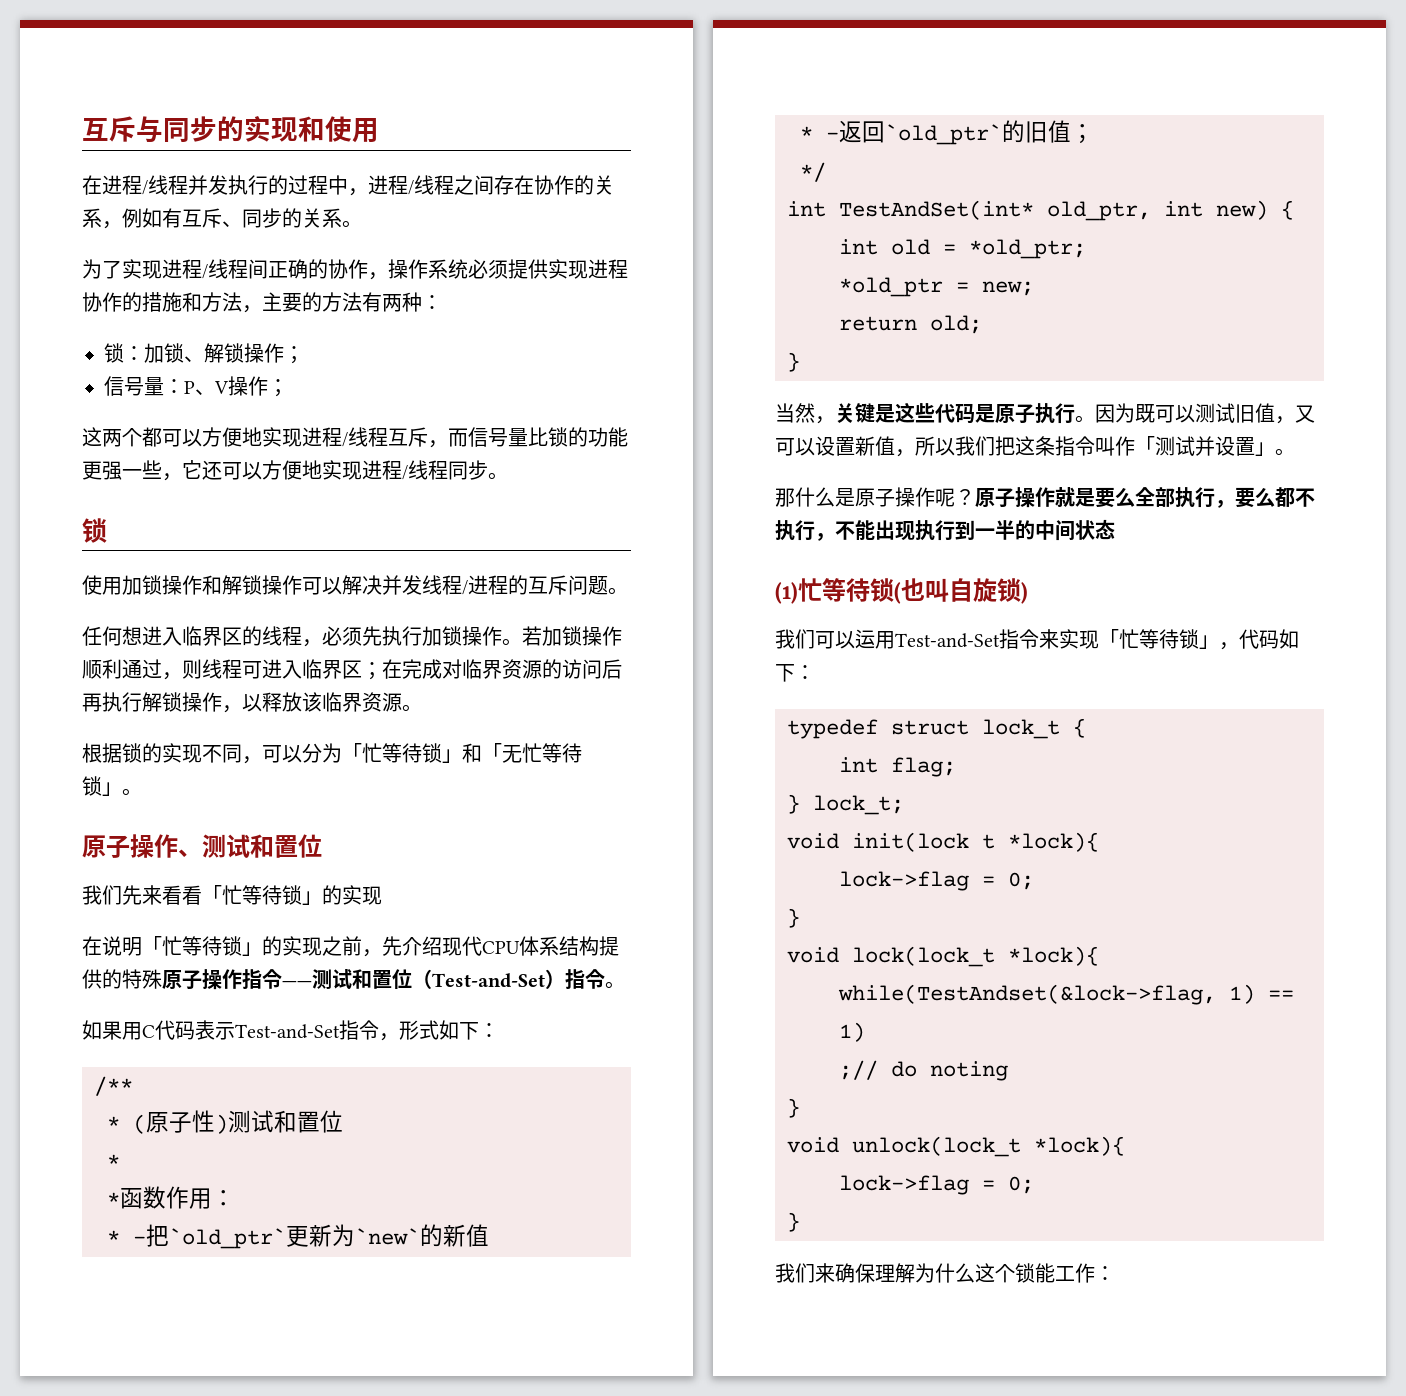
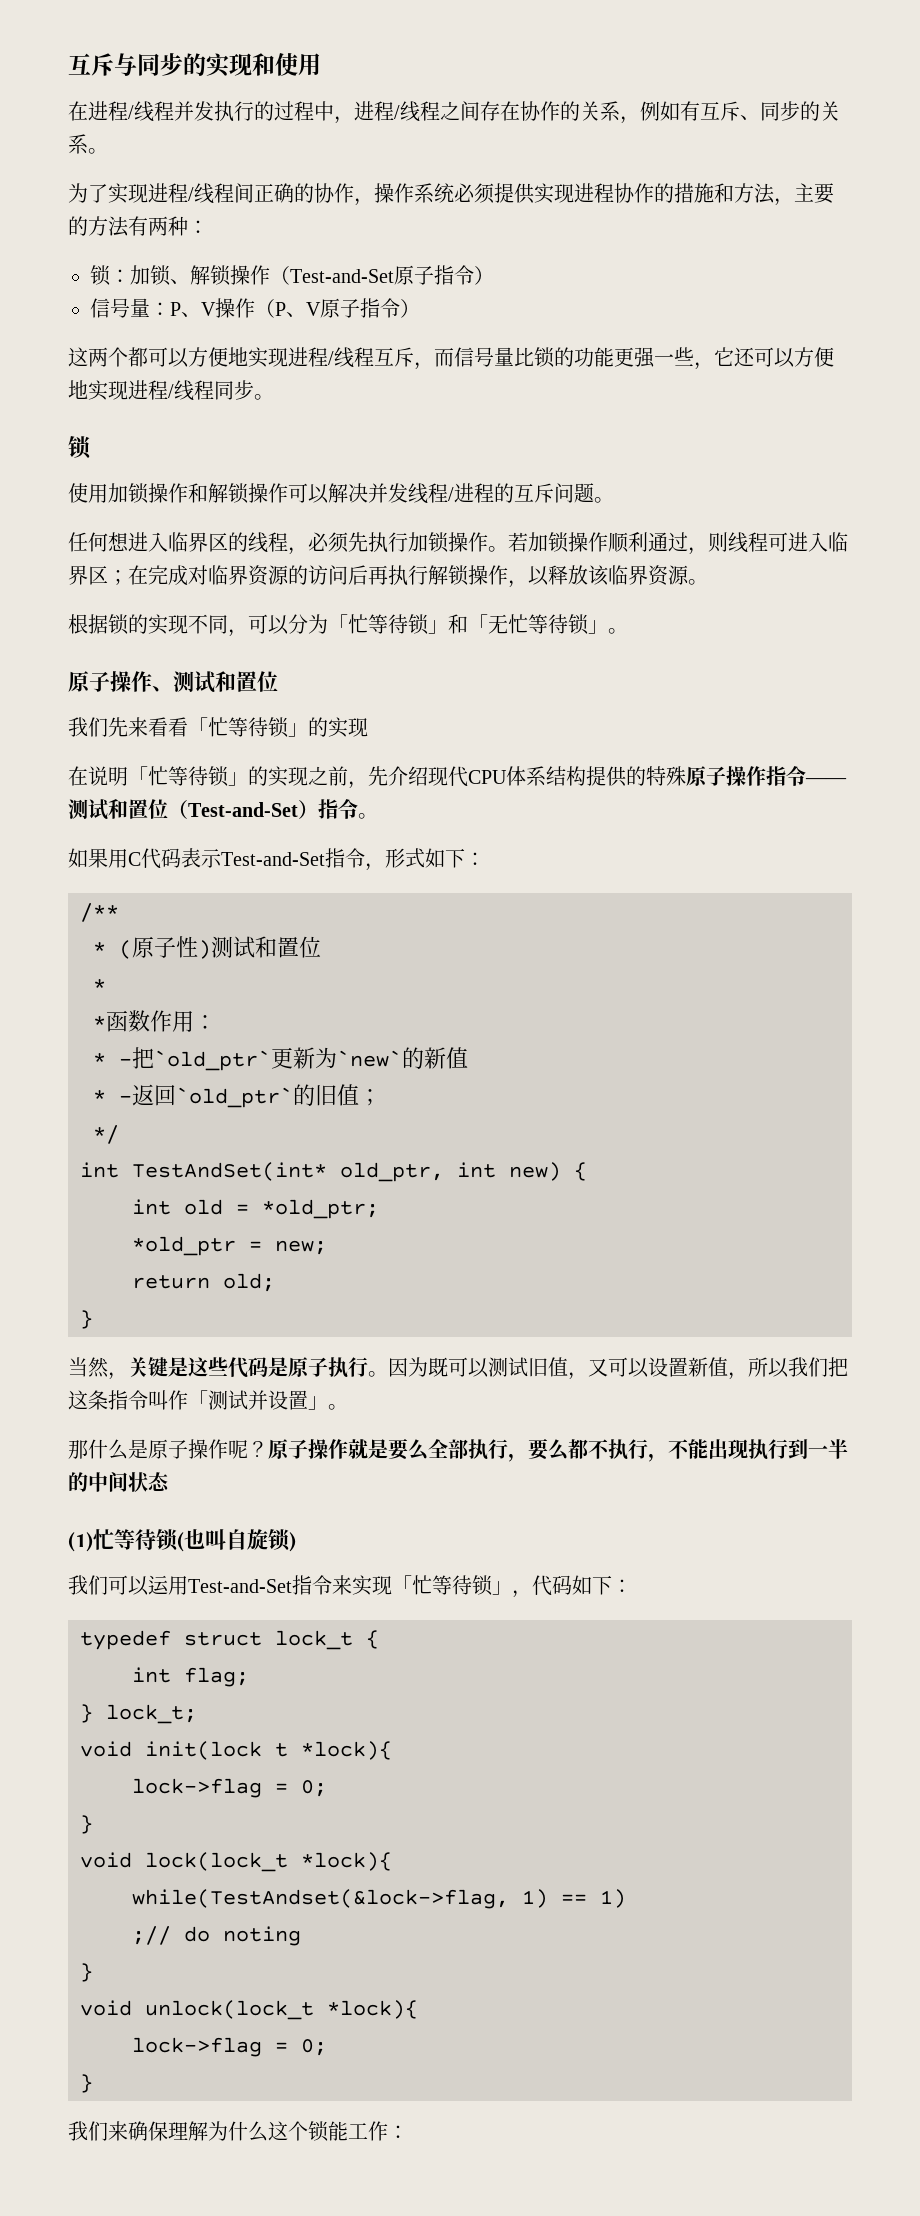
- 锁：加锁、解锁操作；
+ 锁：加锁、解锁操作（Test-and-Set原子指令）
- 信号量：P、V操作；
+ 信号量：P、V操作（P、V原子指令）

